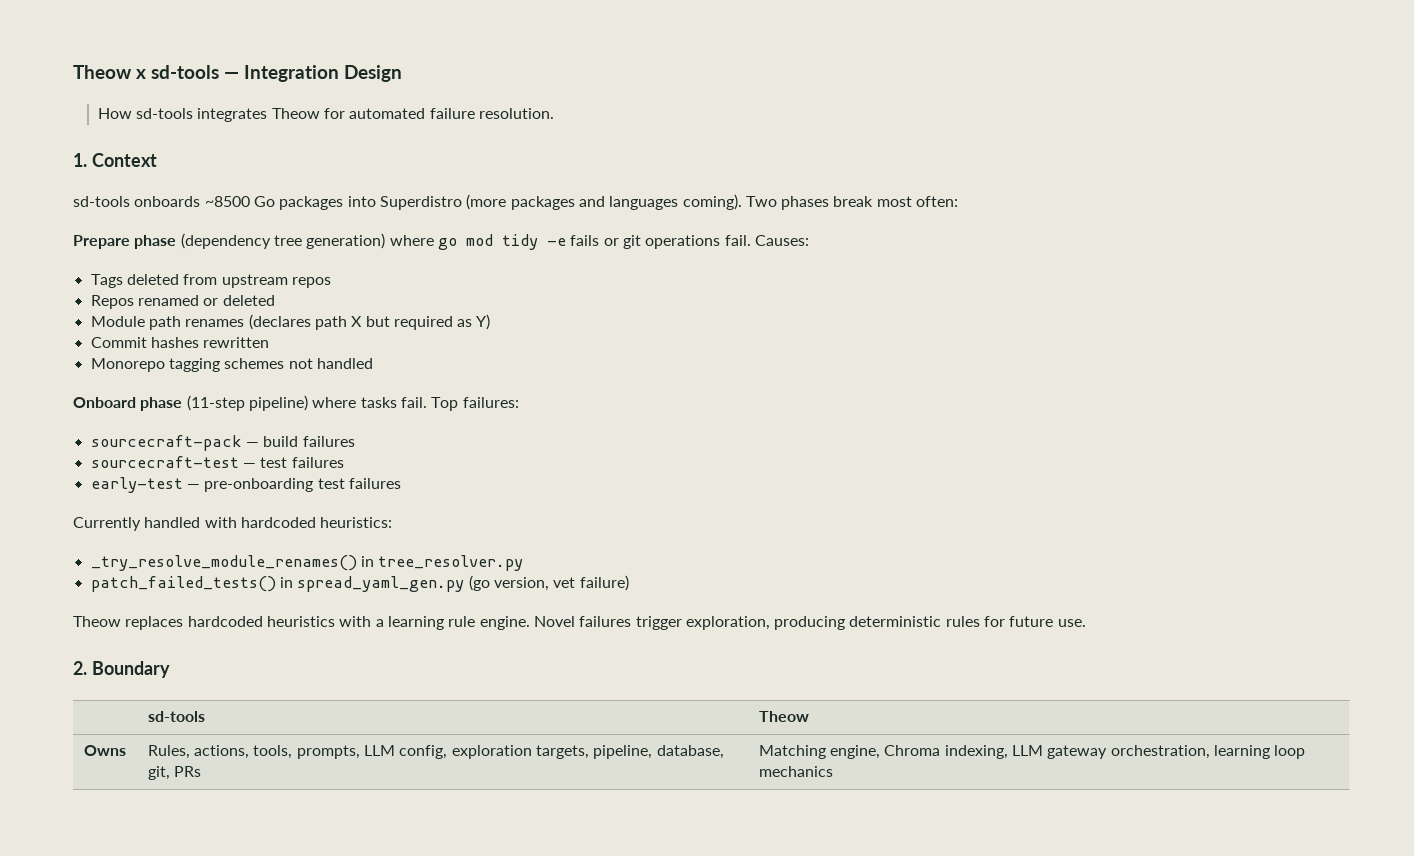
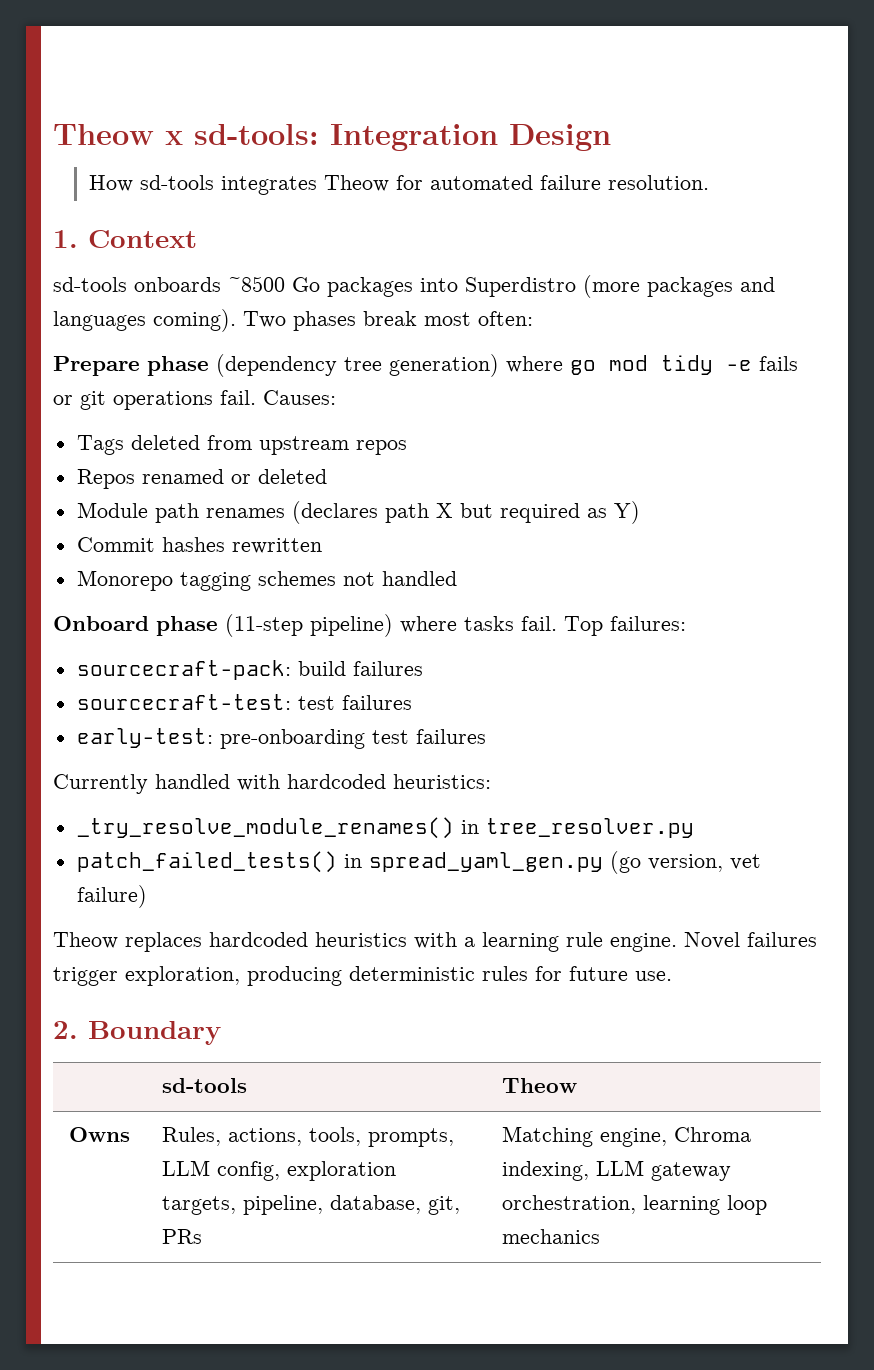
- Theow x sd-tools — Integration Design
+ Theow x sd-tools: Integration Design
- sourcecraft-pack — build failures
+ sourcecraft-pack: build failures
- sourcecraft-test — test failures
- early-test — pre-onboarding test failures
+ sourcecraft-test: test failures
+ early-test: pre-onboarding test failures

